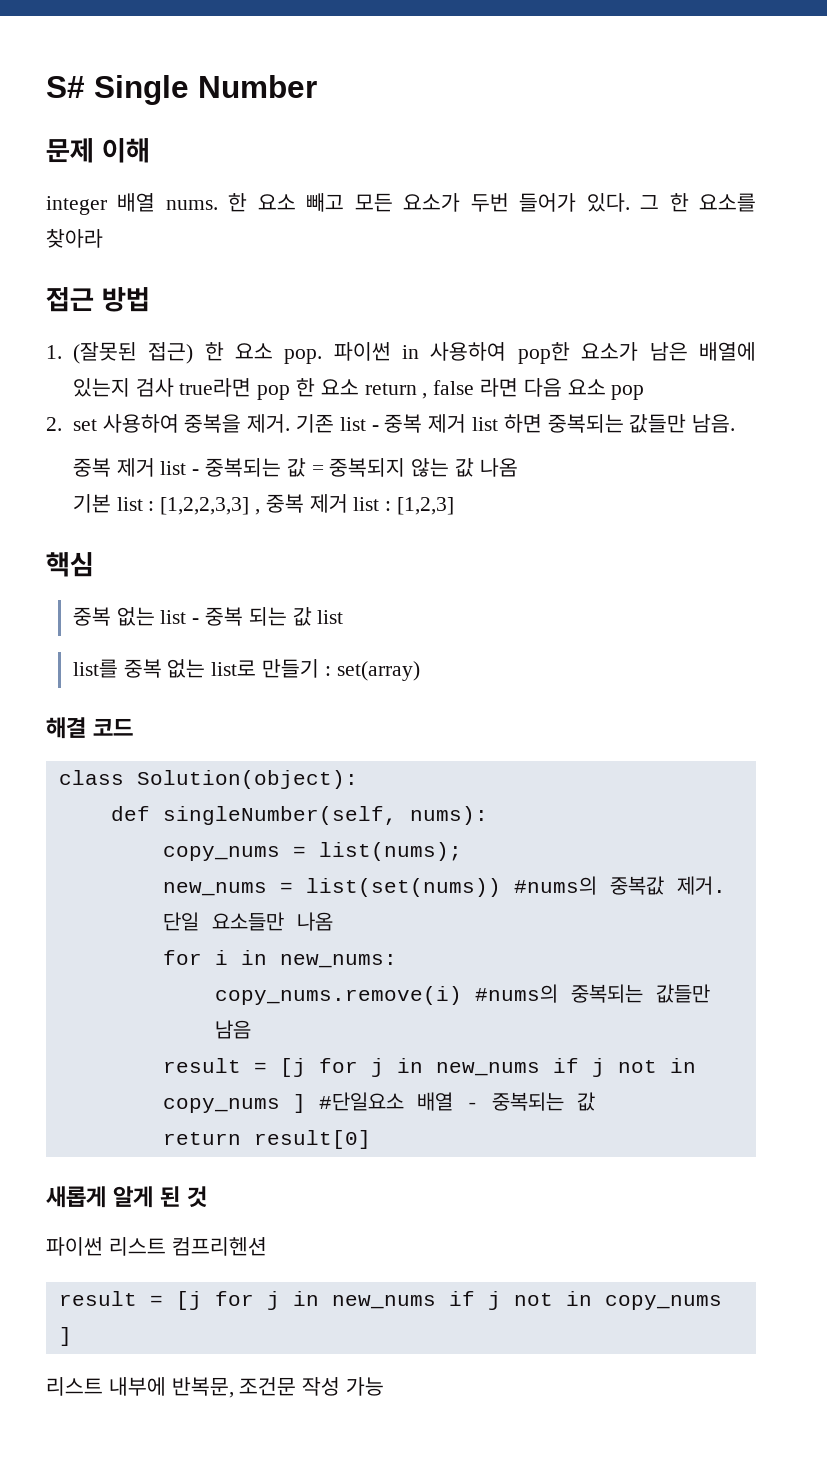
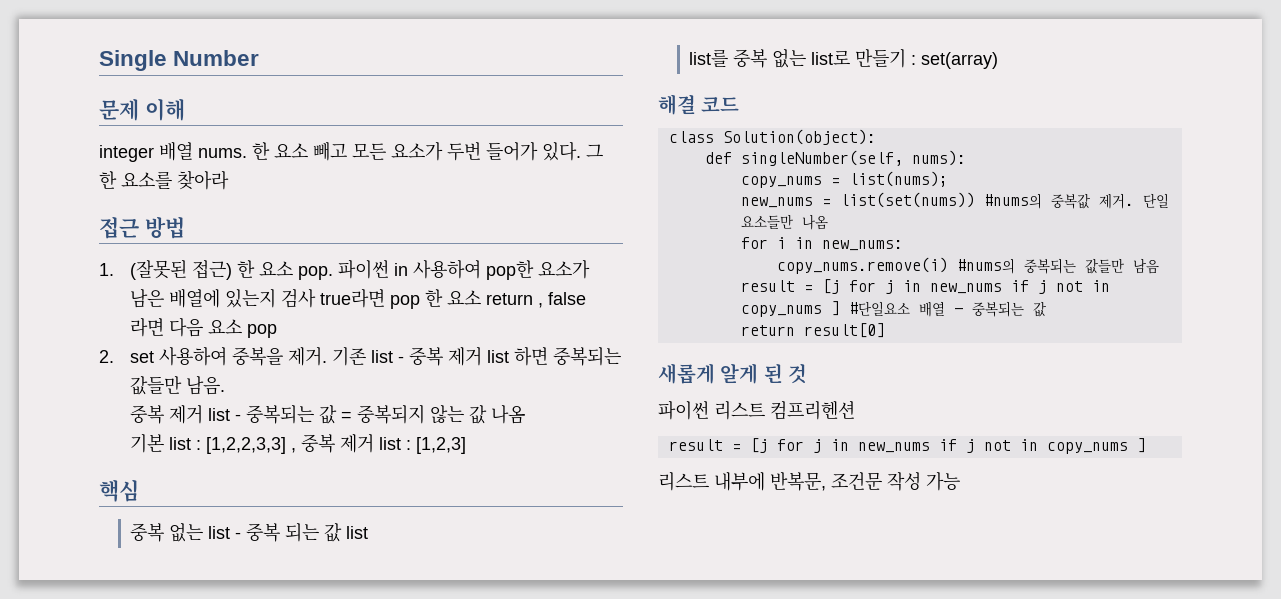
- S# Single Number
+ Single Number

